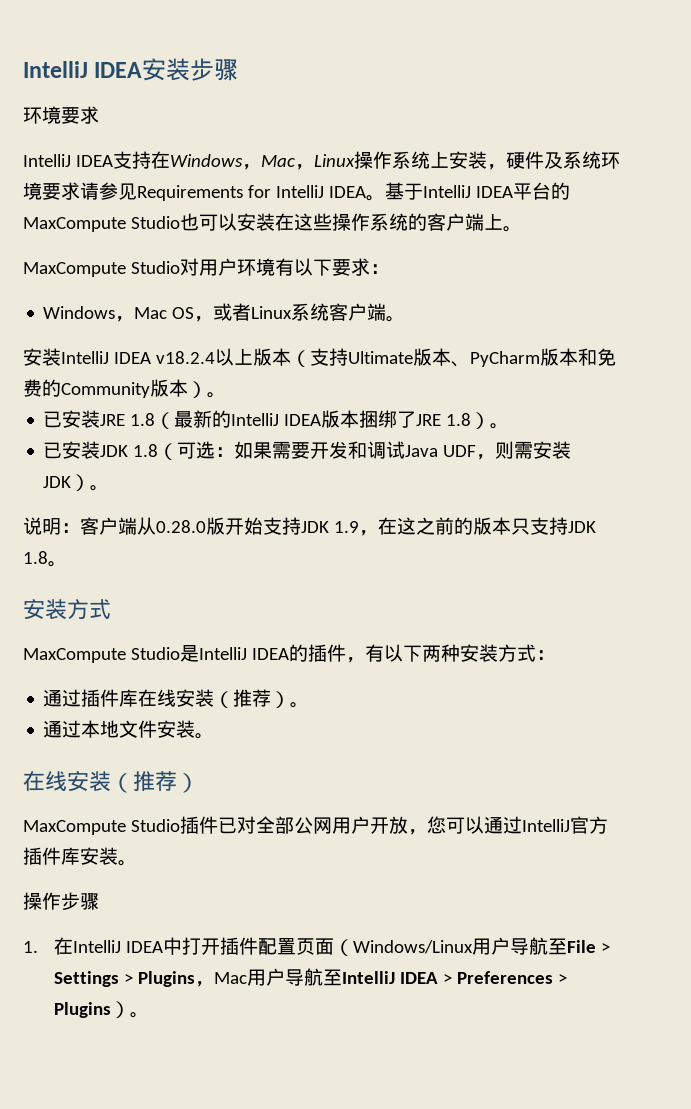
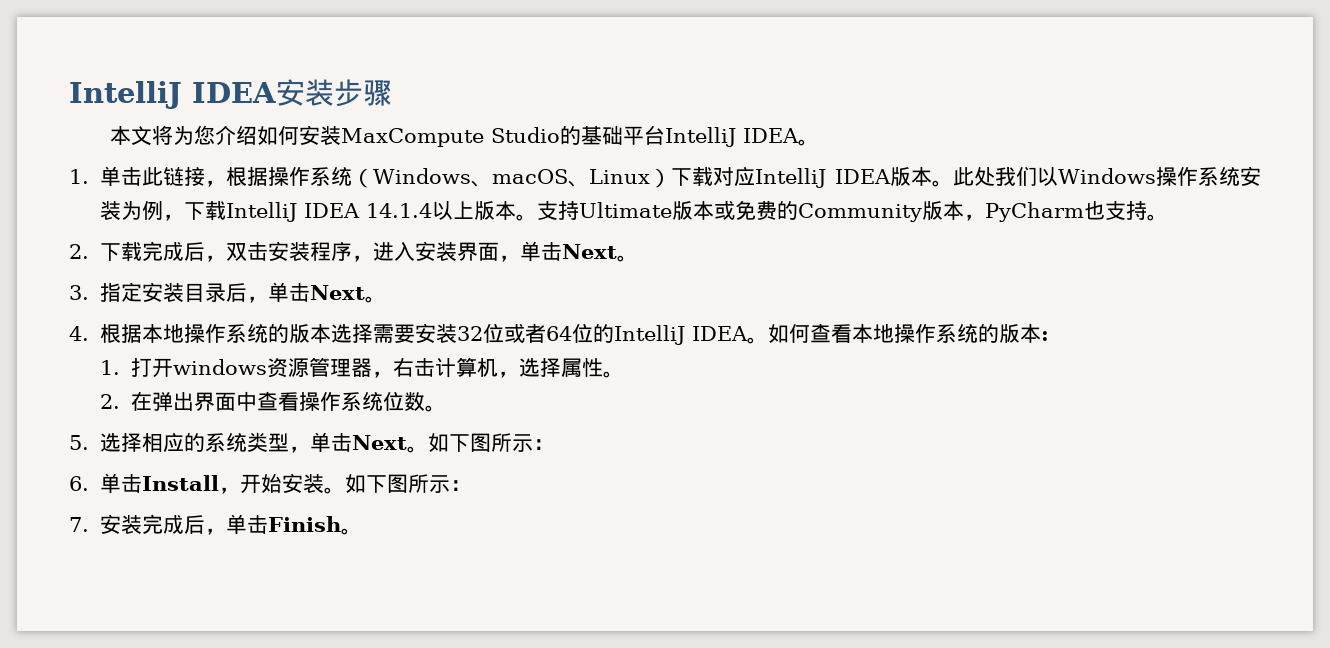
  IntelliJ IDEA安装步骤
- 环境要求
- IntelliJ IDEA支持在Windows，Mac，Linux操作系统上安装，硬件及系统环境要求请参见Requirements for IntelliJ IDEA。基于IntelliJ IDEA平台的MaxCompute Studio也可以安装在这些操作系统的客户端上。
- MaxCompute Studio对用户环境有以下要求：
- Windows，Mac OS，或者Linux系统客户端。
- 安装IntelliJ IDEA v18.2.4以上版本（支持Ultimate版本、PyCharm版本和免费的Community版本）。
- 已安装JRE 1.8（最新的IntelliJ IDEA版本捆绑了JRE 1.8）。
- 已安装JDK 1.8（可选：如果需要开发和调试Java UDF，则需安装JDK）。
- 说明：客户端从0.28.0版开始支持JDK 1.9，在这之前的版本只支持JDK 1.8。
- 安装方式
- MaxCompute Studio是IntelliJ IDEA的插件，有以下两种安装方式：
- 通过插件库在线安装（推荐）。
- 通过本地文件安装。
- 在线安装（推荐）
- MaxCompute Studio插件已对全部公网用户开放，您可以通过IntelliJ官方插件库安装。
- 操作步骤
- 1.在IntelliJ IDEA中打开插件配置页面（Windows/Linux用户导航至File > Settings > Plugins，Mac用户导航至IntelliJ IDEA > Preferences > Plugins）。
+ 本文将为您介绍如何安装MaxCompute Studio的基础平台IntelliJ IDEA。
+ 1.单击此链接，根据操作系统（Windows、macOS、Linux）下载对应IntelliJ IDEA版本。此处我们以Windows操作系统安装为例，下载IntelliJ IDEA 14.1.4以上版本。支持Ultimate版本或免费的Community版本，PyCharm也支持。
+ 2.下载完成后，双击安装程序，进入安装界面，单击Next。
+ 3.指定安装目录后，单击Next。
+ 4.根据本地操作系统的版本选择需要安装32位或者64位的IntelliJ IDEA。如何查看本地操作系统的版本:
+ 1.打开windows资源管理器，右击计算机，选择属性。
+ 2.在弹出界面中查看操作系统位数。
+ 5.选择相应的系统类型，单击Next。如下图所示：
+ 6.单击Install，开始安装。如下图所示：
+ 7.安装完成后，单击Finish。

